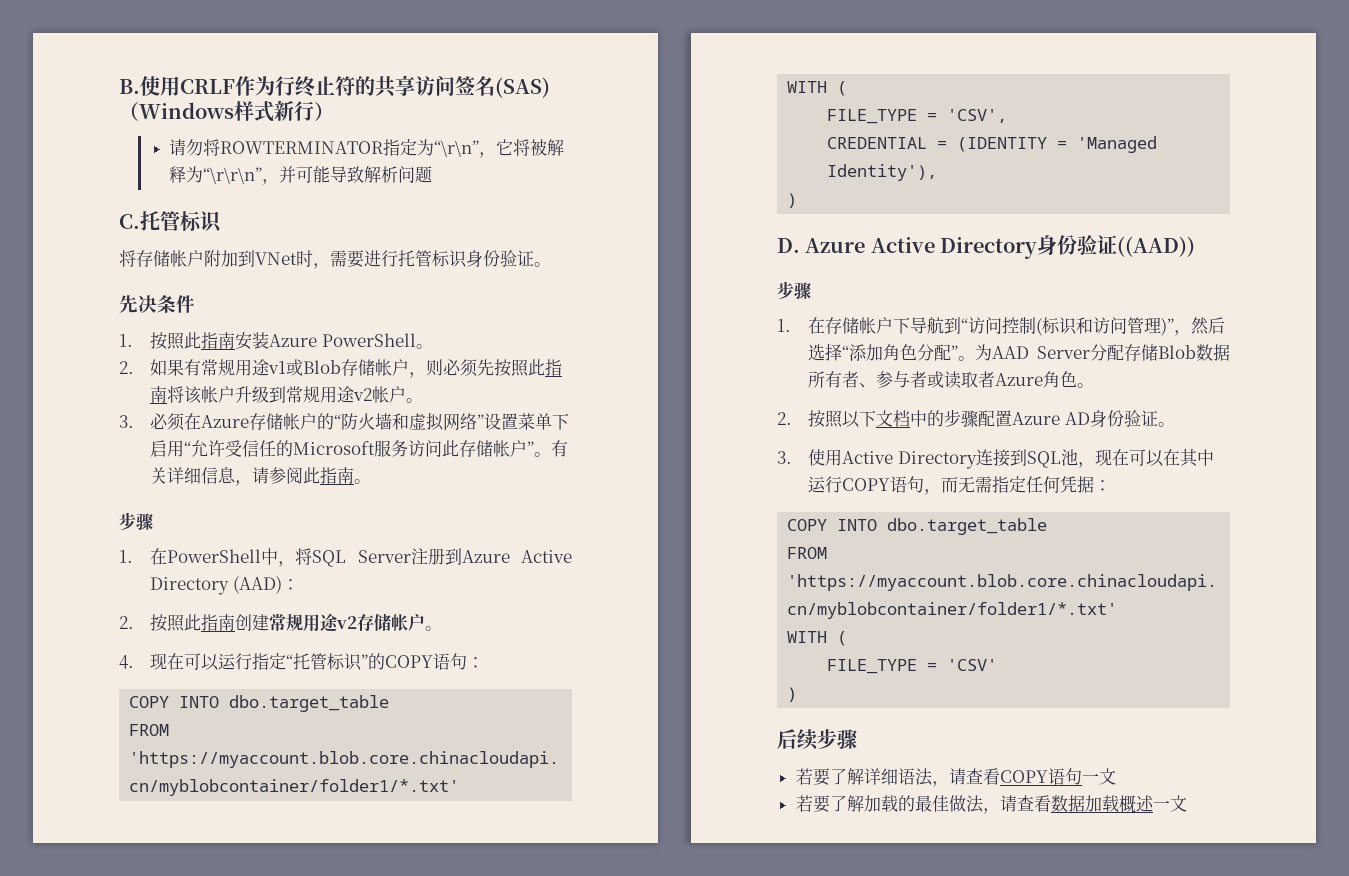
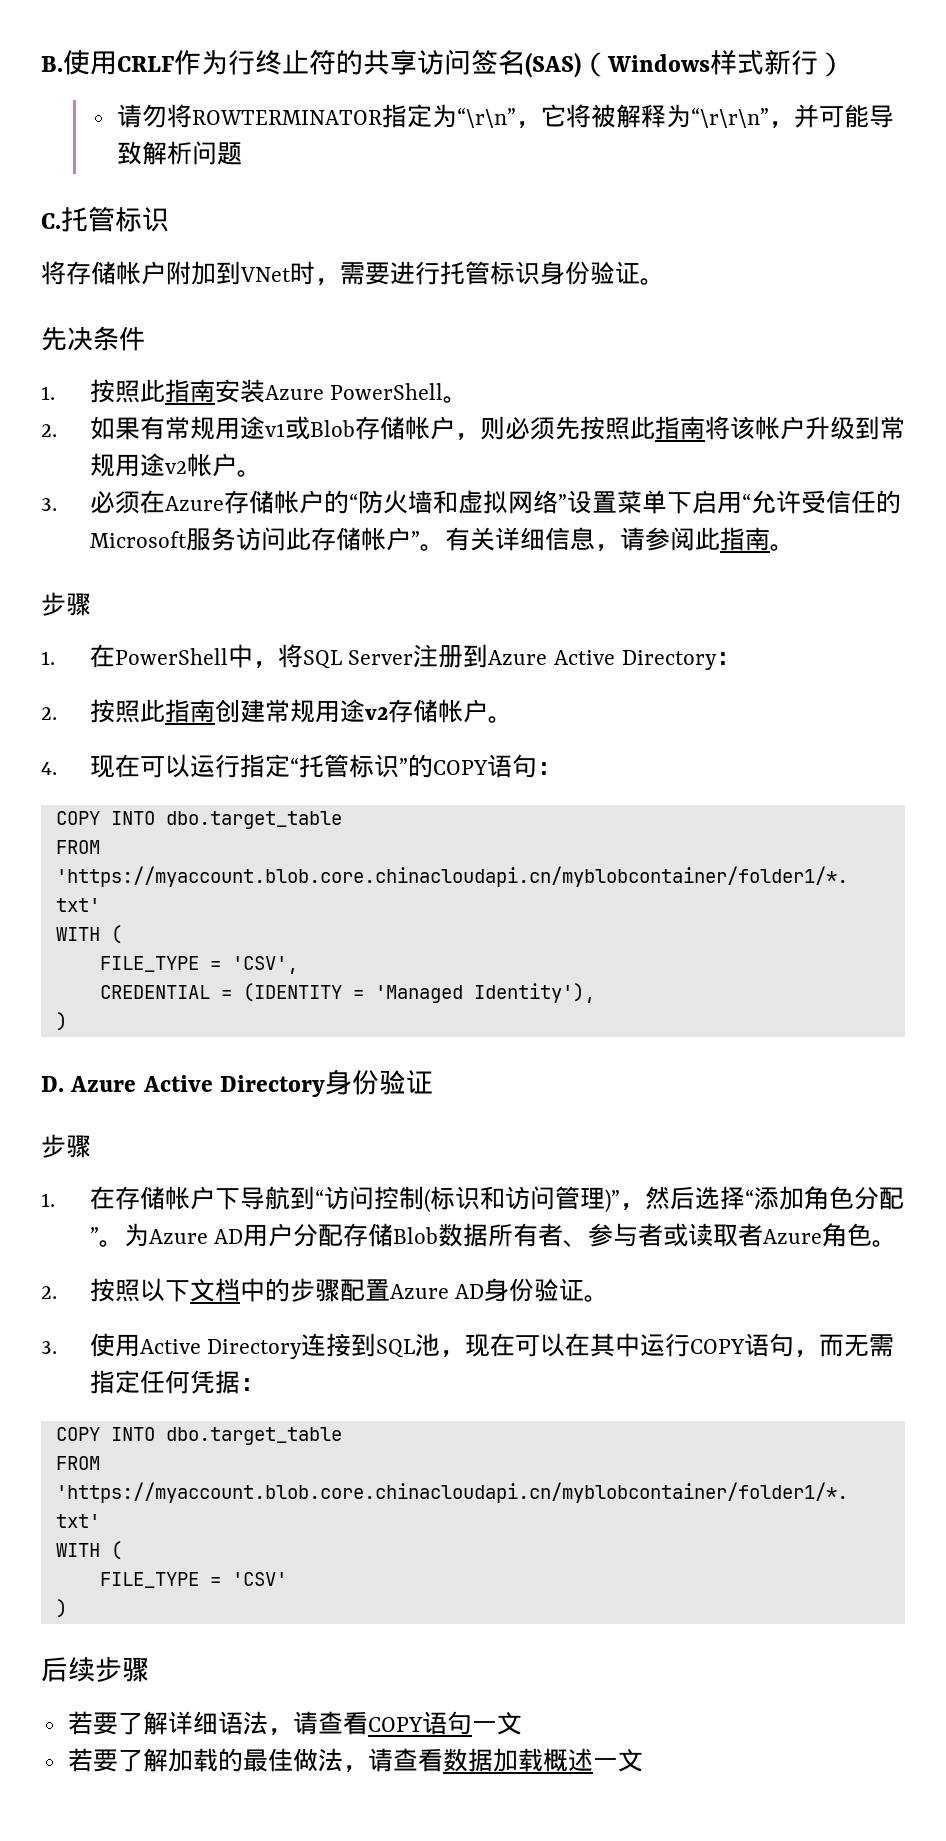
- 1.在PowerShell中，将SQL Server注册到Azure Active Directory (AAD)：
+ 1.在PowerShell中，将SQL Server注册到Azure Active Directory：
- D. Azure Active Directory身份验证((AAD))
+ D. Azure Active Directory身份验证
- 为AAD Server分配存储Blob数据所有者、参与者或读取者Azure角色。
+ 为Azure AD用户分配存储Blob数据所有者、参与者或读取者Azure角色。

